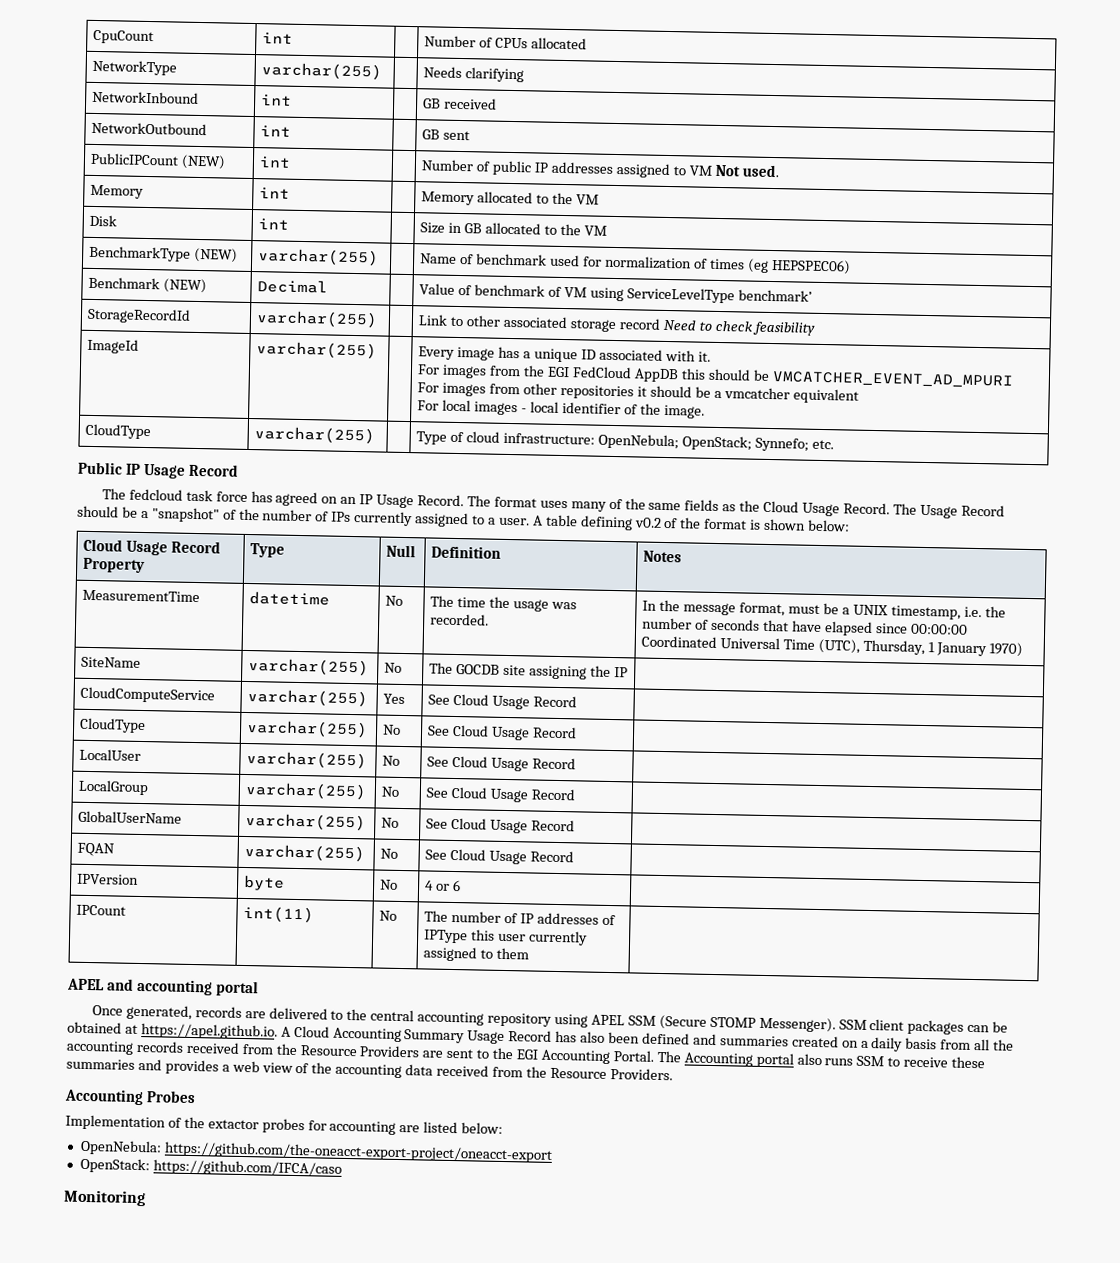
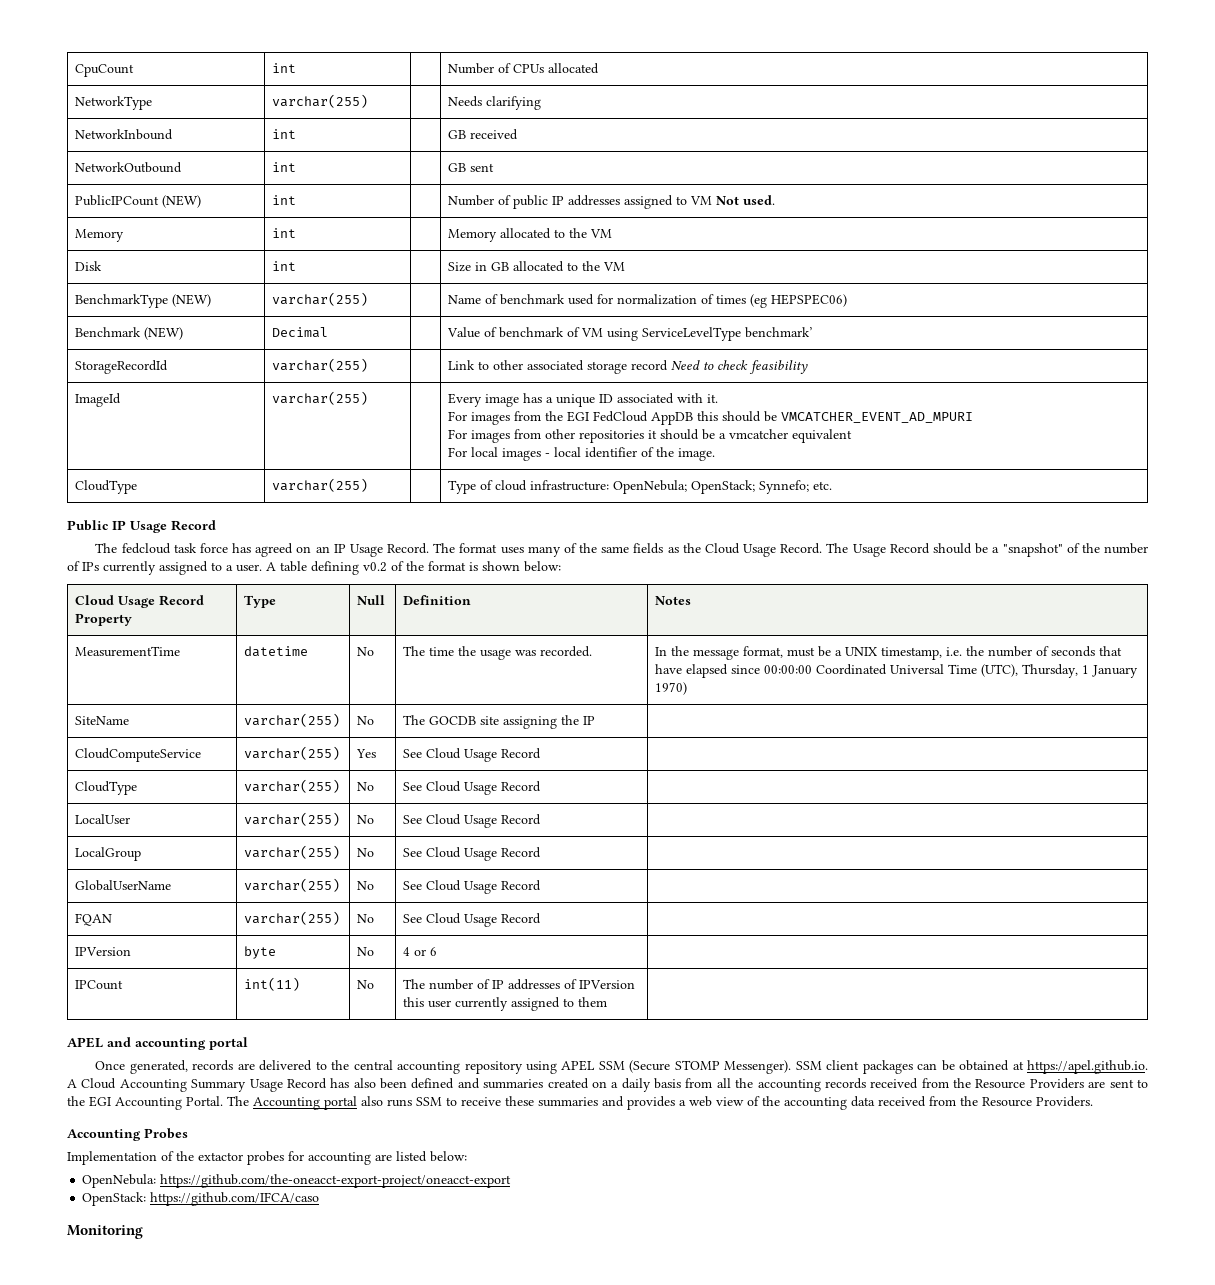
- IPCount | int(11) | No | The number of IP addresses of IPType this user currently assigned to them |
+ IPCount | int(11) | No | The number of IP addresses of IPVersion this user currently assigned to them |

